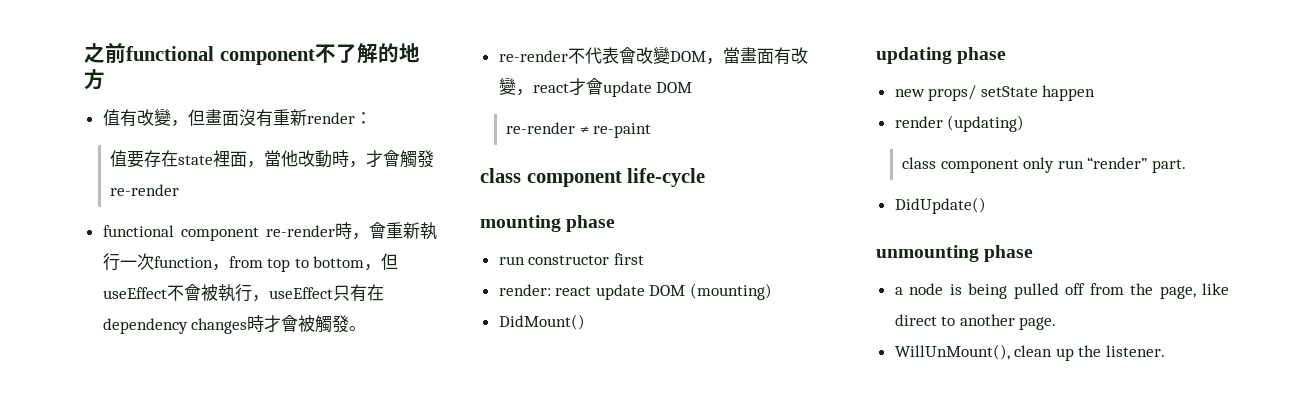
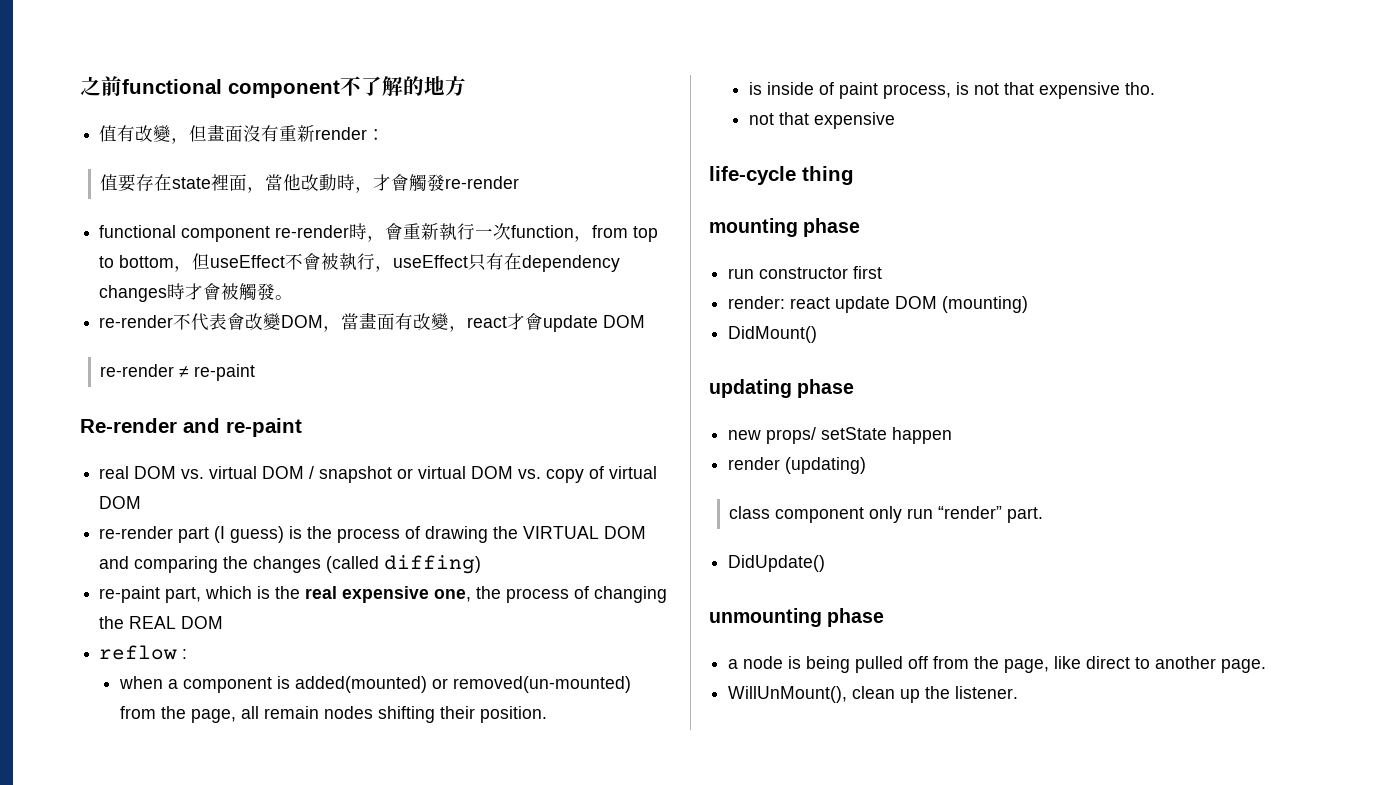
- class component life-cycle
+ Re-render and re-paint
+ real DOM vs. virtual DOM / snapshot or virtual DOM vs. copy of virtual DOM
+ re-render part (I guess) is the process of drawing the VIRTUAL DOM and comparing the changes (called diffing)
+ re-paint part, which is the real expensive one, the process of changing the REAL DOM
+ reflow :
+ when a component is added(mounted) or removed(un-mounted) from the page, all remain nodes shifting their position.
+ is inside of paint process, is not that expensive tho.
+ not that expensive
+ life-cycle thing

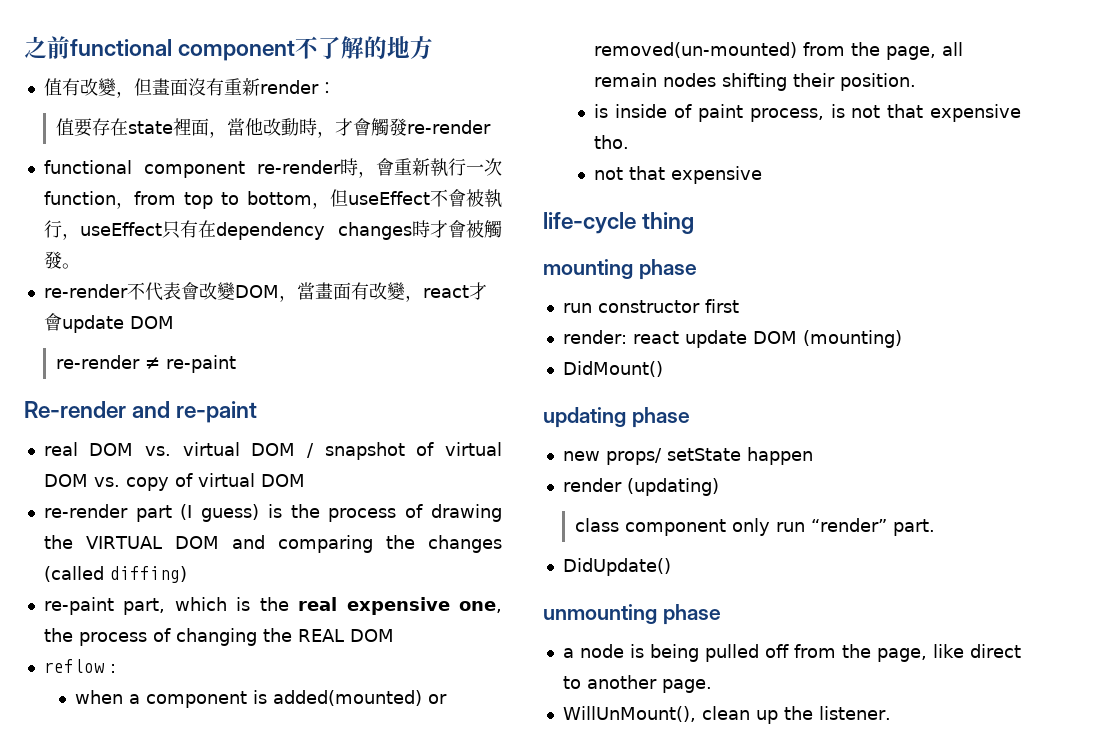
- real DOM vs. virtual DOM / snapshot or virtual DOM vs. copy of virtual DOM
+ real DOM vs. virtual DOM / snapshot of virtual DOM vs. copy of virtual DOM

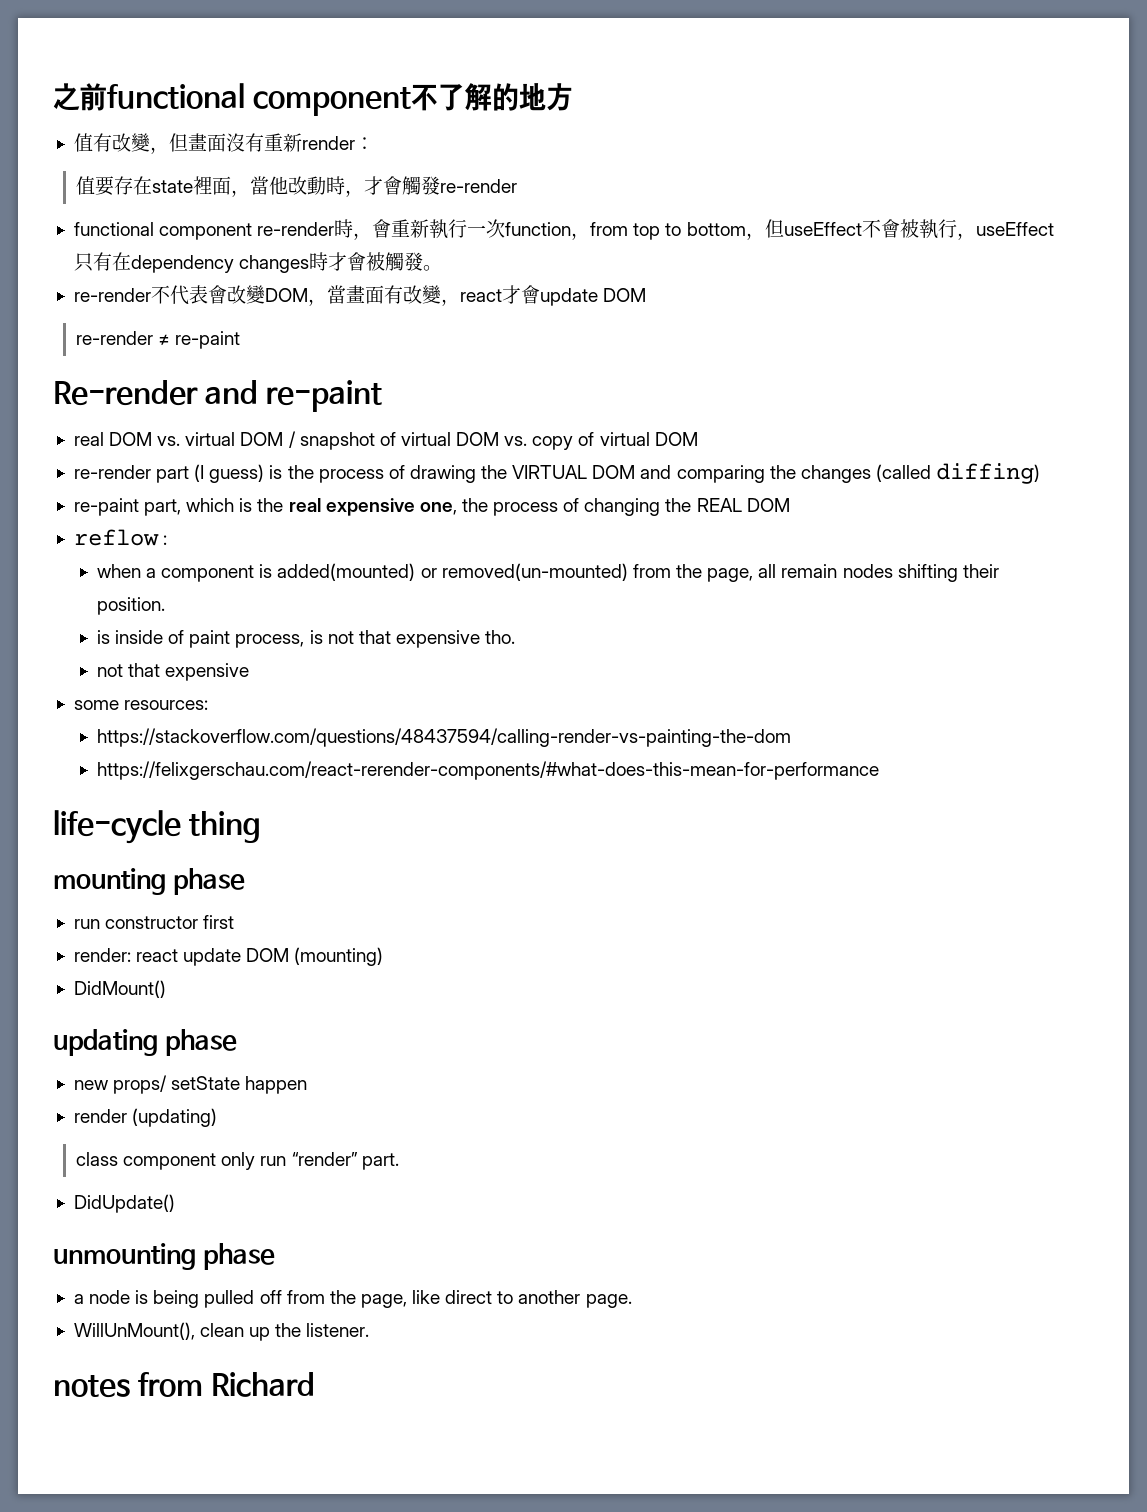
+ some resources:
+ https://stackoverflow.com/questions/48437594/calling-render-vs-painting-the-dom
+ https://felixgerschau.com/react-rerender-components/#what-does-this-mean-for-performance
+ notes from Richard

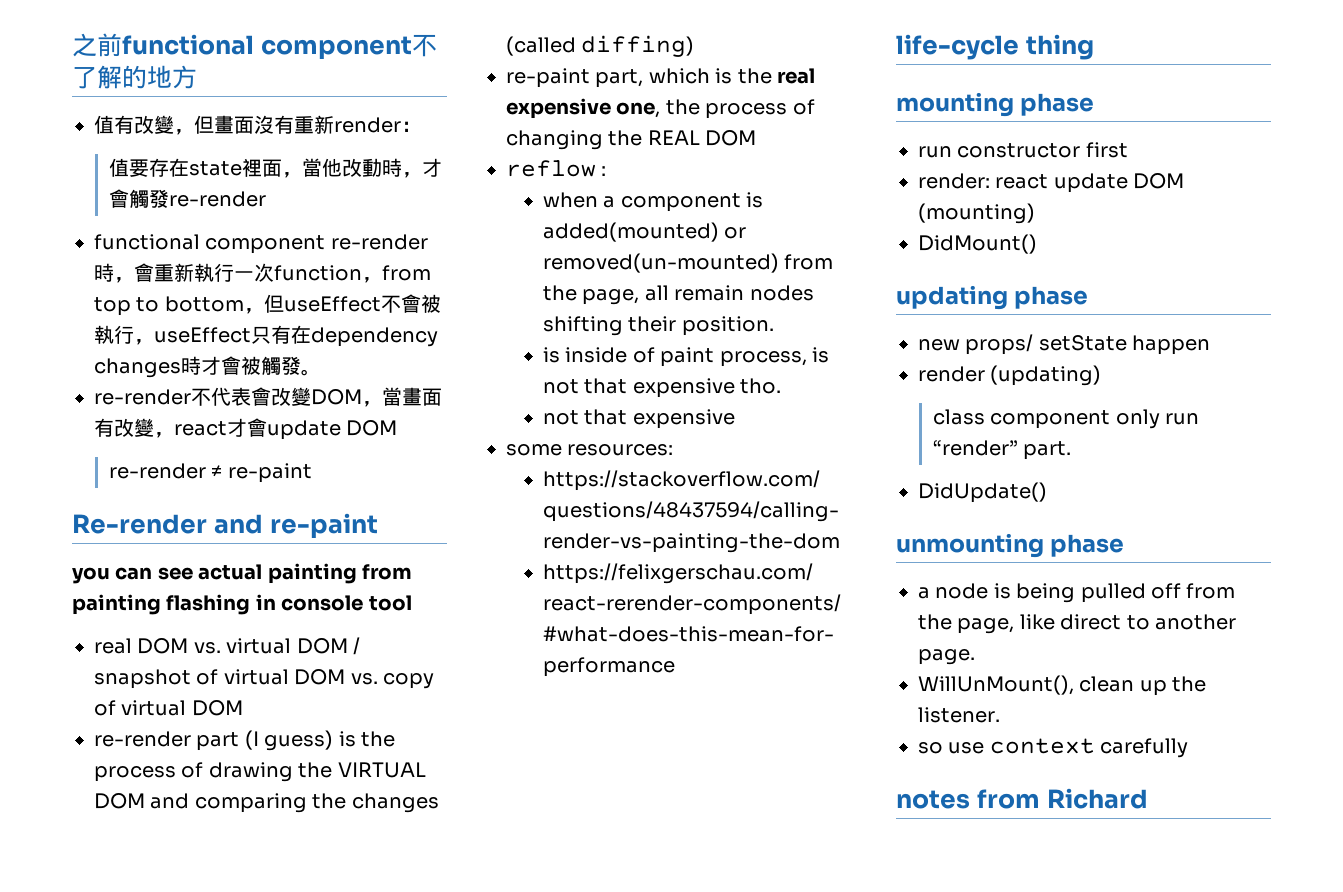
+ you can see actual painting from painting flashing in console tool
+ so use context carefully

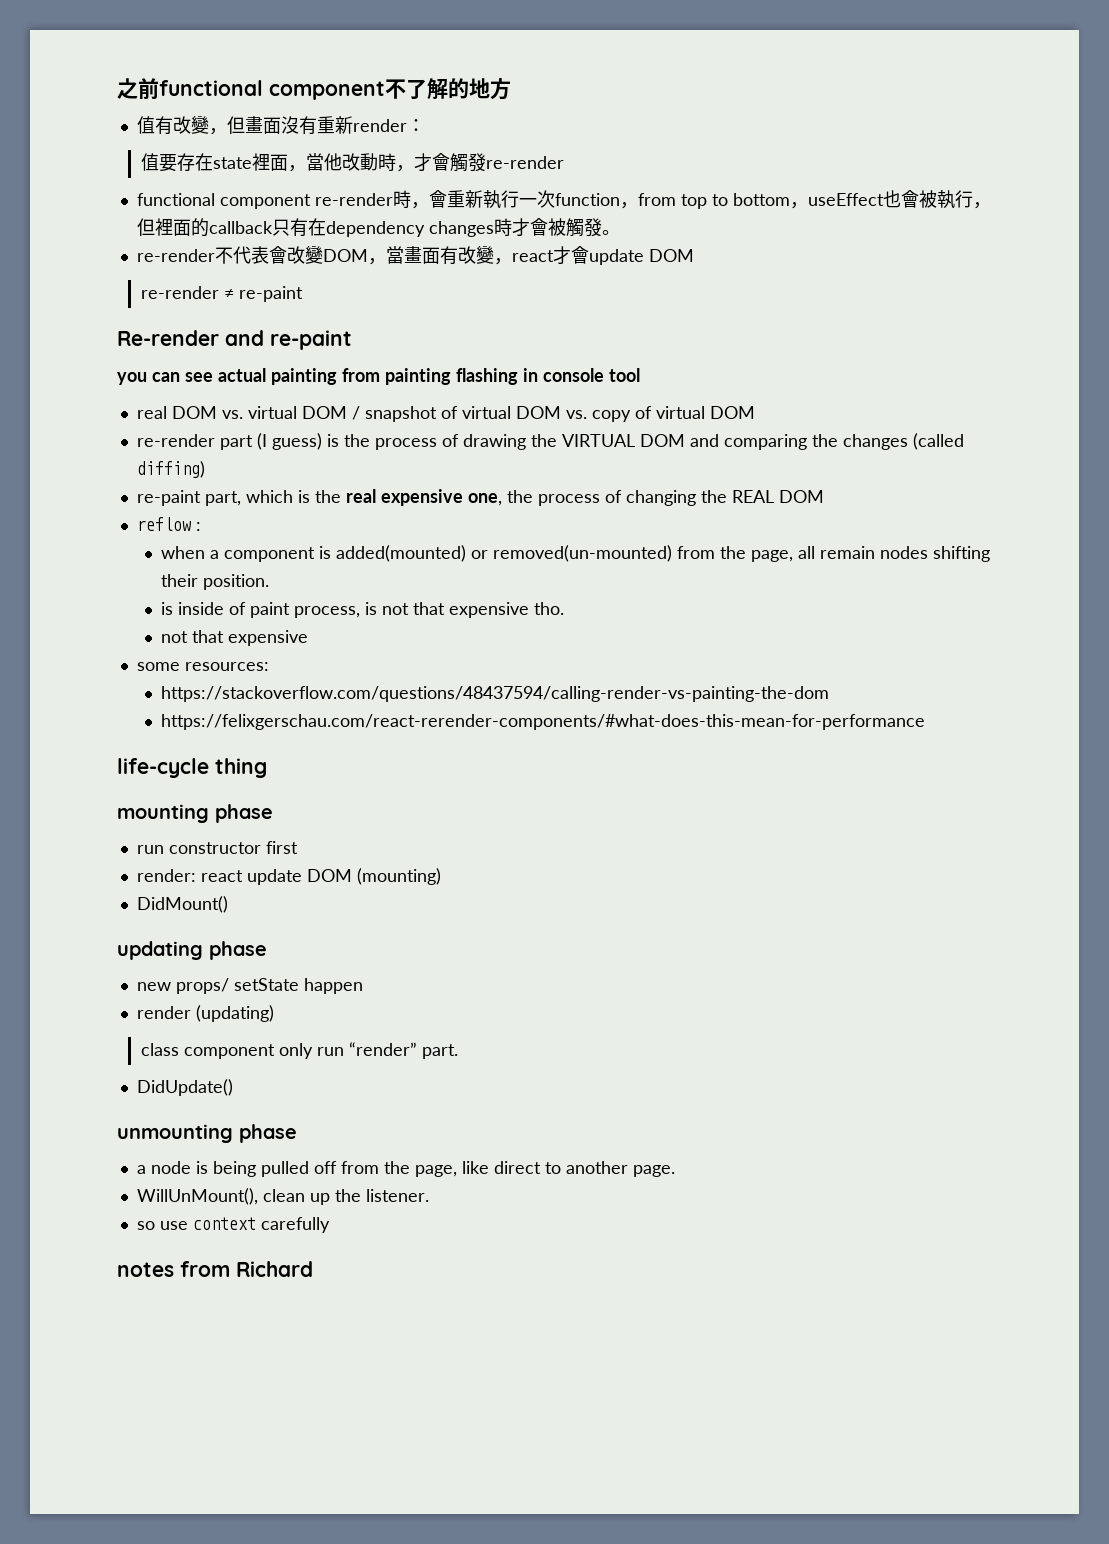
- functional component re-render時，會重新執行一次function，from top to bottom，但useEffect不會被執行，useEffect只有在dependency changes時才會被觸發。
+ functional component re-render時，會重新執行一次function，from top to bottom，useEffect也會被執行，但裡面的callback只有在dependency changes時才會被觸發。

